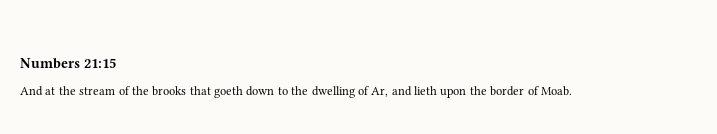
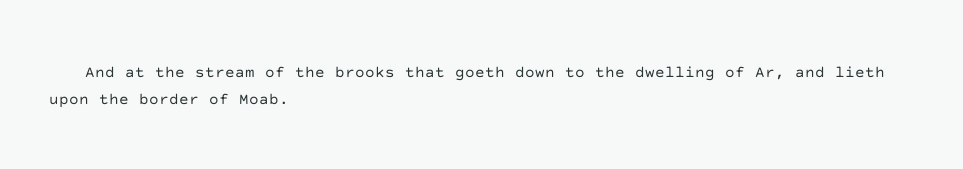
- Numbers 21:15

